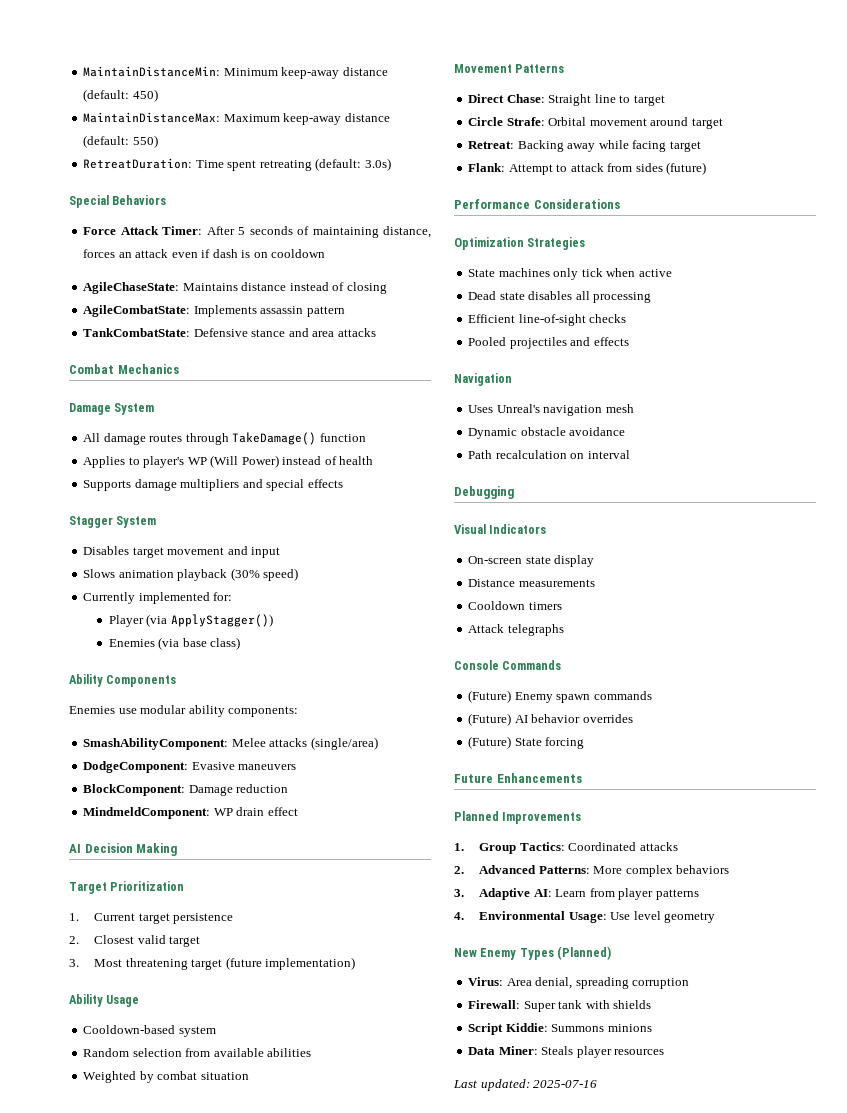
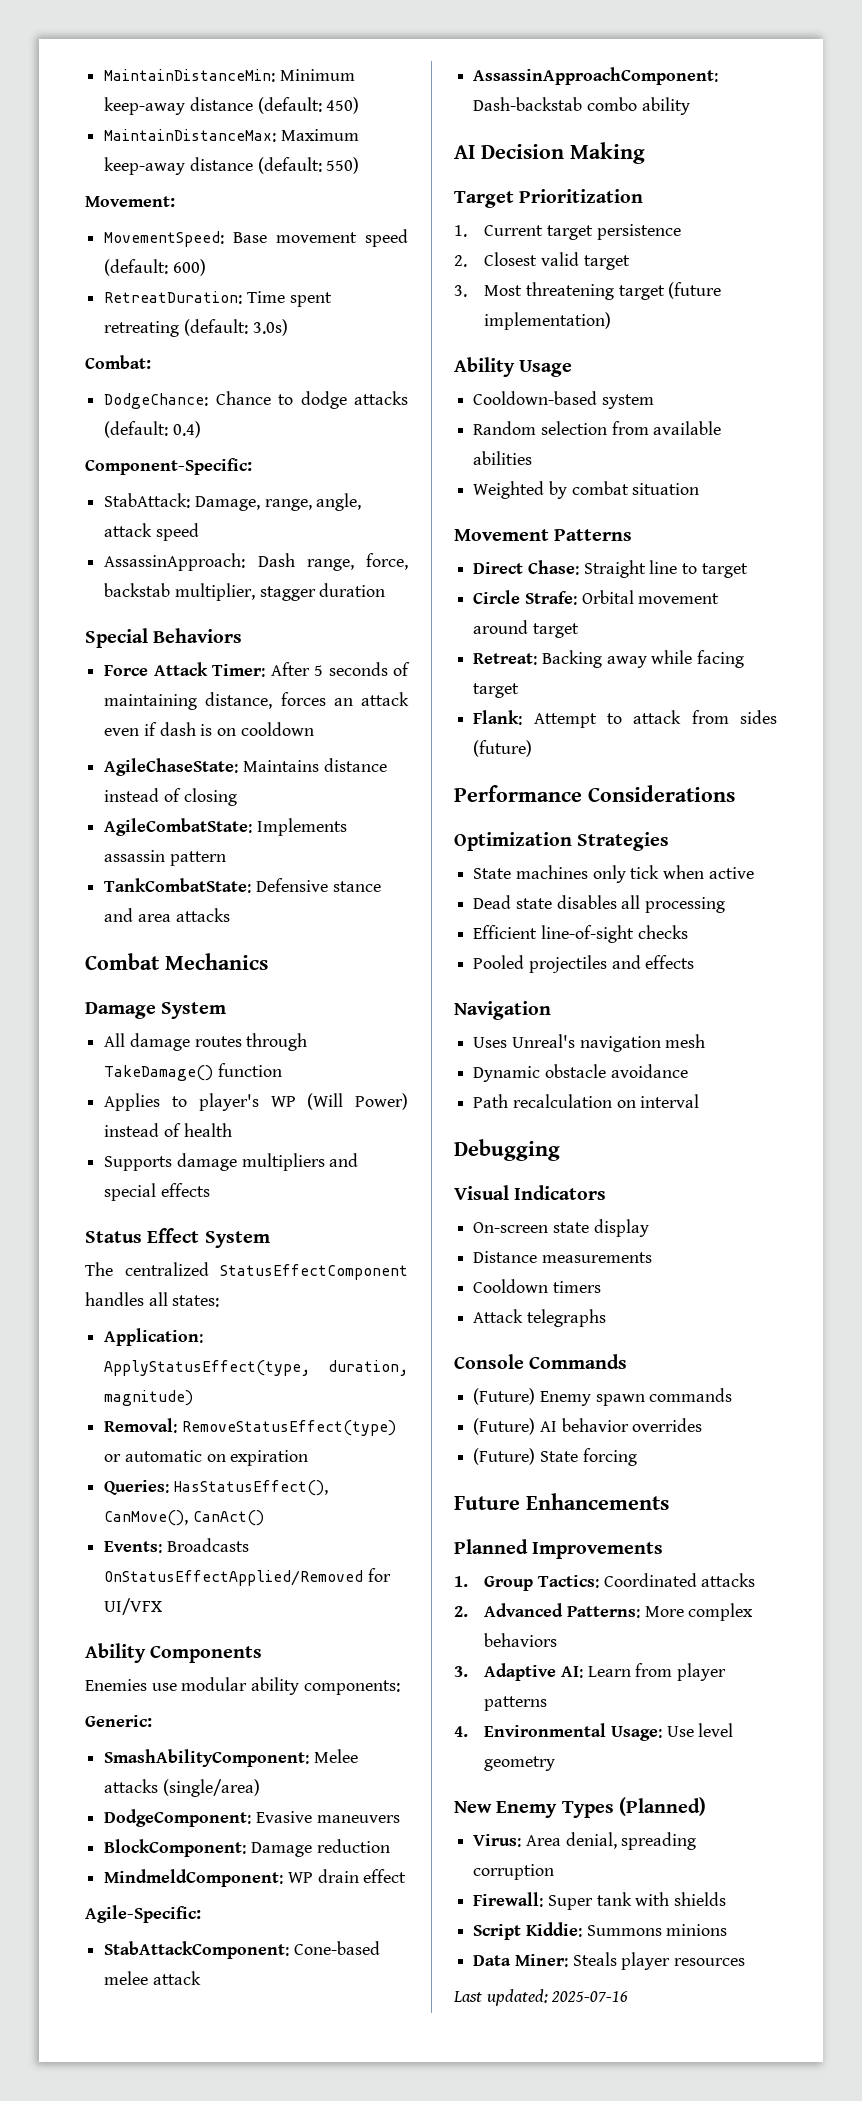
+ Movement:
+ MovementSpeed: Base movement speed (default: 600)
+ Combat:
+ DodgeChance: Chance to dodge attacks (default: 0.4)
+ Component-Specific:
+ StabAttack: Damage, range, angle, attack speed
+ AssassinApproach: Dash range, force, backstab multiplier, stagger duration
- Stagger System
- Disables target movement and input
- Slows animation playback (30% speed)
- Currently implemented for:
- Player (via ApplyStagger())
- Enemies (via base class)
+ Status Effect System
+ The centralized StatusEffectComponent handles all states:
+ Application: ApplyStatusEffect(type, duration, magnitude)
+ Removal: RemoveStatusEffect(type) or automatic on expiration
+ Queries: HasStatusEffect(), CanMove(), CanAct()
+ Events: Broadcasts OnStatusEffectApplied/Removed for UI/VFX
+ Generic:
+ Agile-Specific:
+ StabAttackComponent: Cone-based melee attack
+ AssassinApproachComponent: Dash-backstab combo ability

